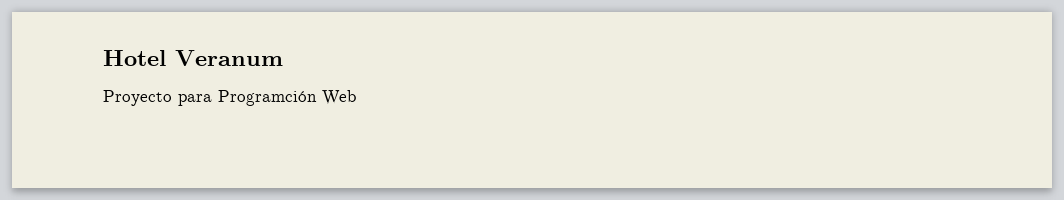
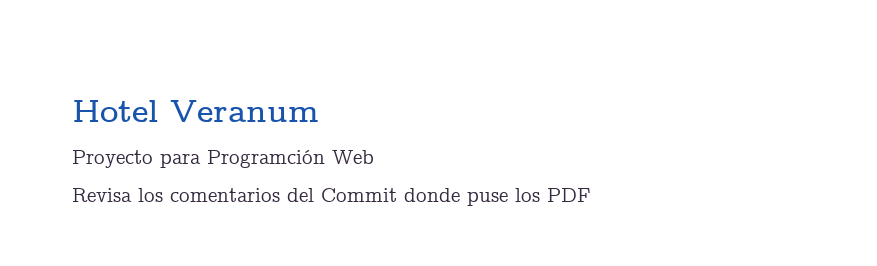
+ Revisa los comentarios del Commit donde puse los PDF

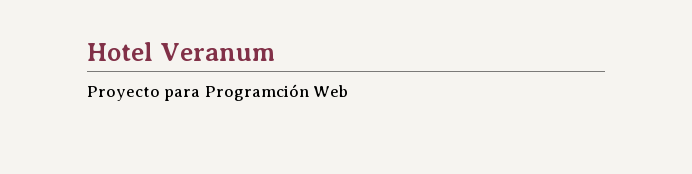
- Revisa los comentarios del Commit donde puse los PDF

